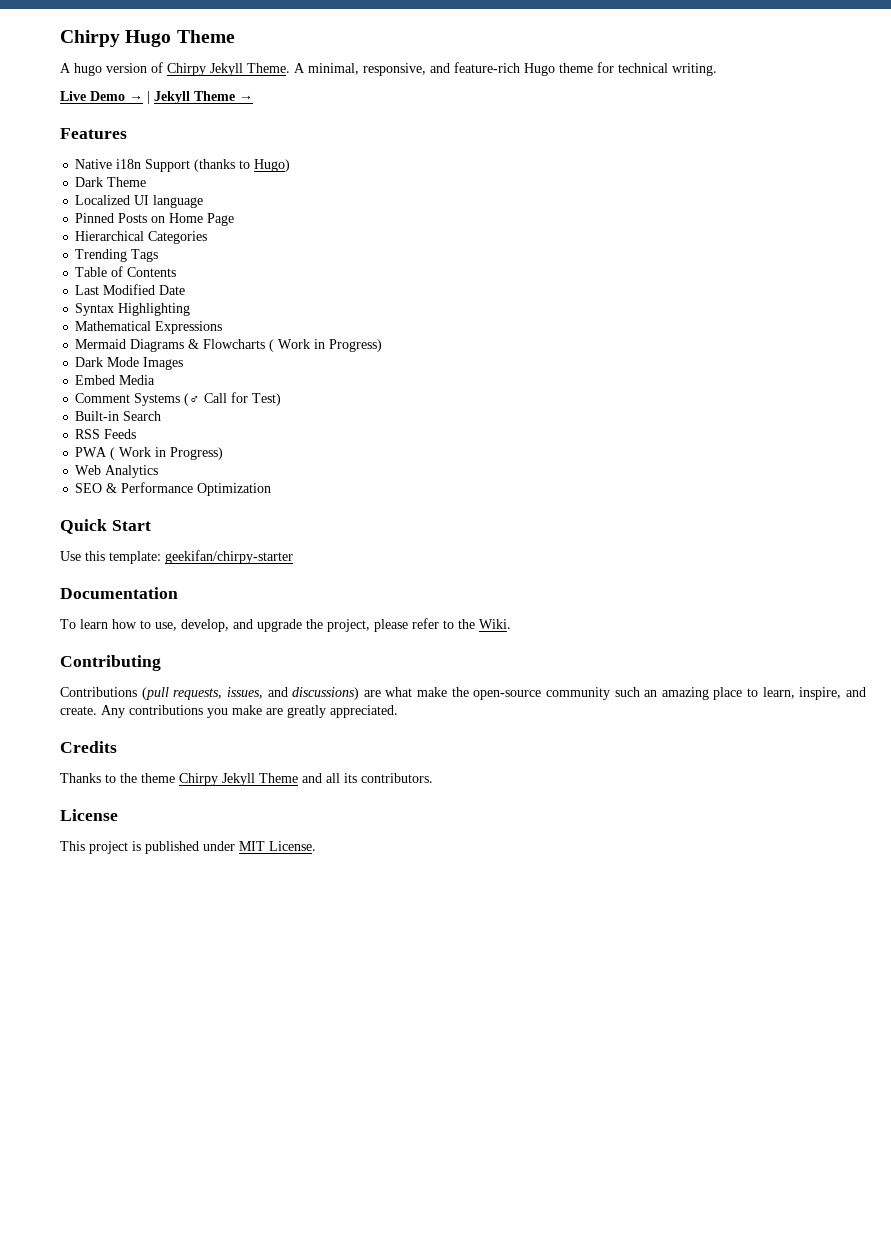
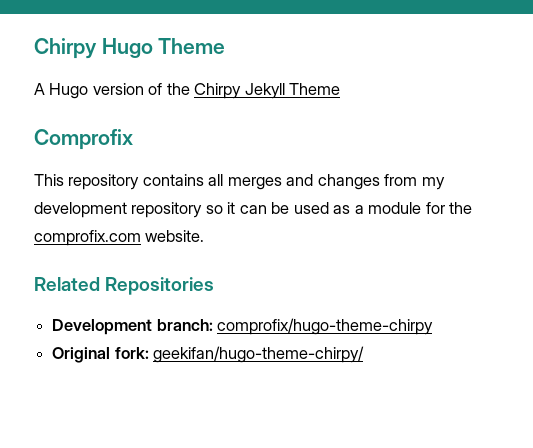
- A hugo version of Chirpy Jekyll Theme. A minimal, responsive, and feature-rich Hugo theme for technical writing.
- Live Demo → | Jekyll Theme →
- Features
- Native i18n Support (thanks to Hugo)
- Dark Theme
- Localized UI language
- Pinned Posts on Home Page
- Hierarchical Categories
- Trending Tags
- Table of Contents
- Last Modified Date
- Syntax Highlighting
- Mathematical Expressions
- Mermaid Diagrams & Flowcharts ( Work in Progress)
- Dark Mode Images
- Embed Media
- Comment Systems (♂ Call for Test)
- Built-in Search
- RSS Feeds
- PWA ( Work in Progress)
- Web Analytics
- SEO & Performance Optimization
- Quick Start
- Use this template: geekifan/chirpy-starter
- Documentation
- To learn how to use, develop, and upgrade the project, please refer to the Wiki.
- Contributing
- Contributions (pull requests, issues, and discussions) are what make the open-source community such an amazing place to learn, inspire, and create. Any contributions you make are greatly appreciated.
- Credits
- Thanks to the theme Chirpy Jekyll Theme and all its contributors.
- License
- This project is published under MIT License.
+ A Hugo version of the Chirpy Jekyll Theme
+ Comprofix
+ This repository contains all merges and changes from my development repository so it can be used as a module for the comprofix.com website.
+ Related Repositories
+ Development branch: comprofix/hugo-theme-chirpy
+ Original fork: geekifan/hugo-theme-chirpy/

